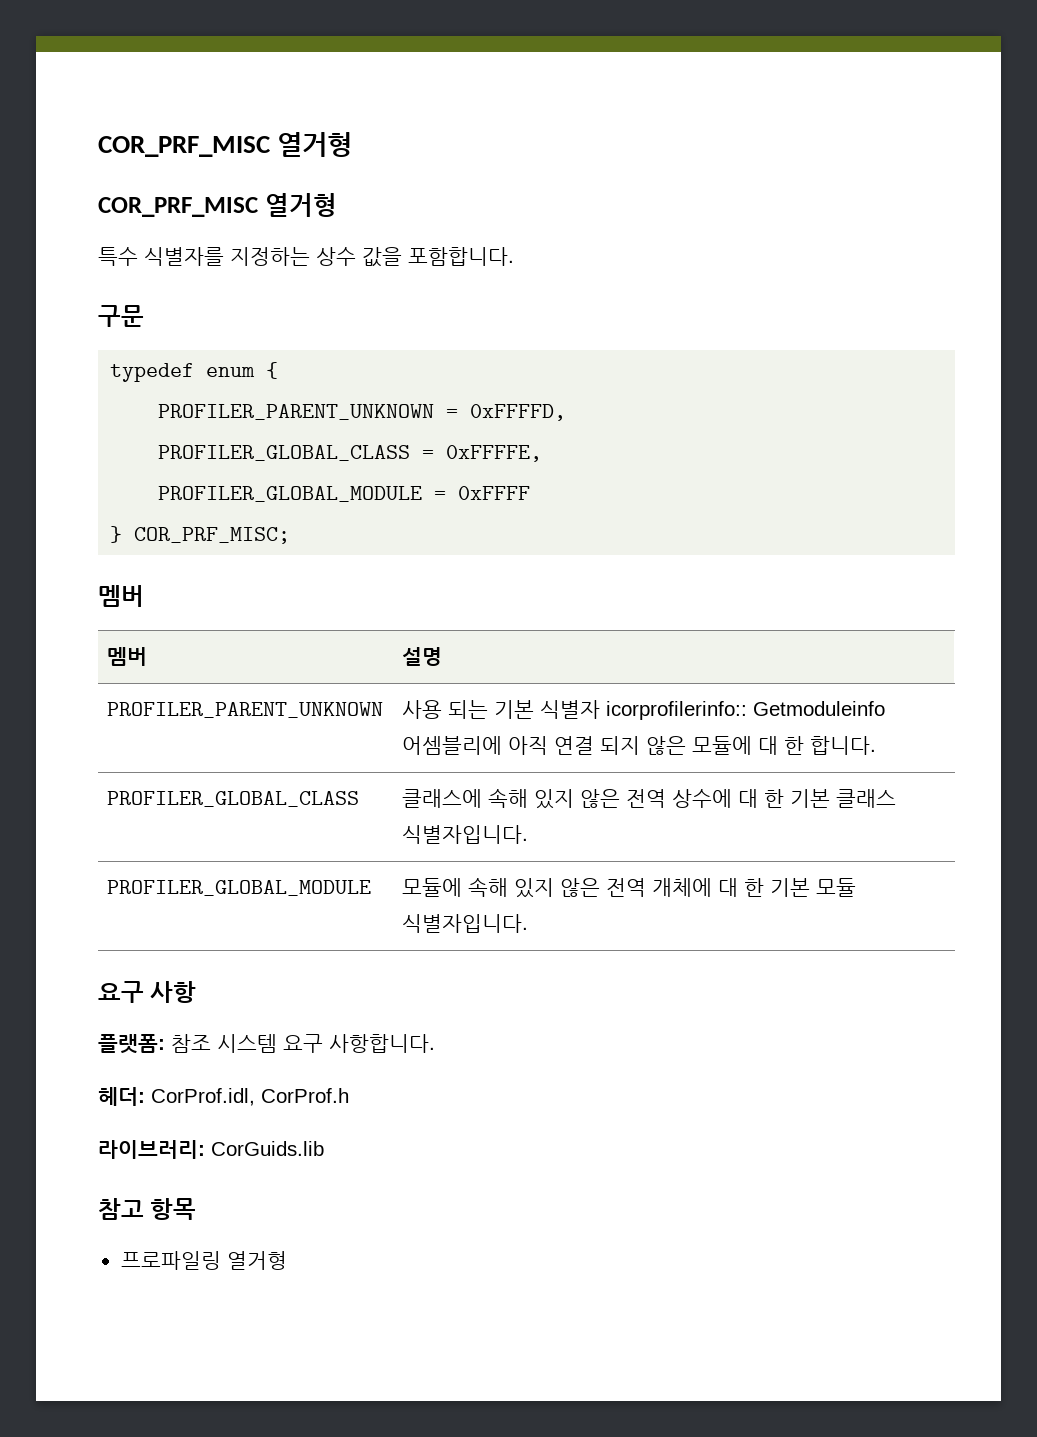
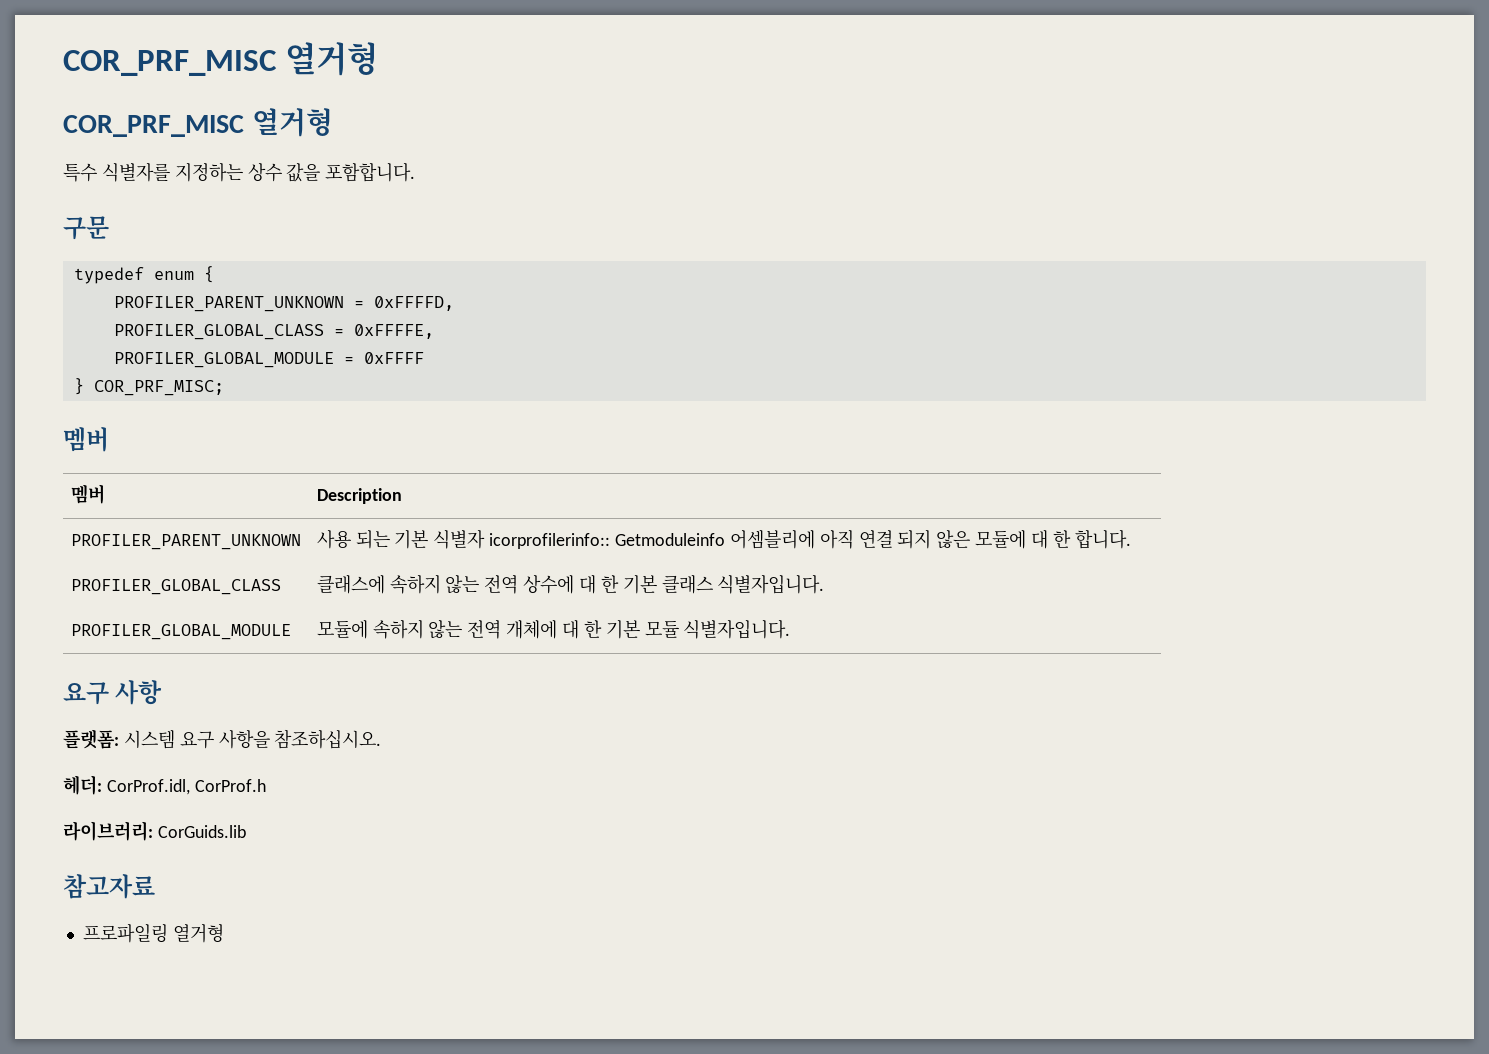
- 멤버 | 설명
+ 멤버 | Description
- PROFILER_GLOBAL_CLASS | 클래스에 속해 있지 않은 전역 상수에 대 한 기본 클래스 식별자입니다.
+ PROFILER_GLOBAL_CLASS | 클래스에 속하지 않는 전역 상수에 대 한 기본 클래스 식별자입니다.
- PROFILER_GLOBAL_MODULE | 모듈에 속해 있지 않은 전역 개체에 대 한 기본 모듈 식별자입니다.
+ PROFILER_GLOBAL_MODULE | 모듈에 속하지 않는 전역 개체에 대 한 기본 모듈 식별자입니다.
- 플랫폼: 참조 시스템 요구 사항합니다.
+ 플랫폼: 시스템 요구 사항을 참조하십시오.
- 참고 항목
+ 참고자료

